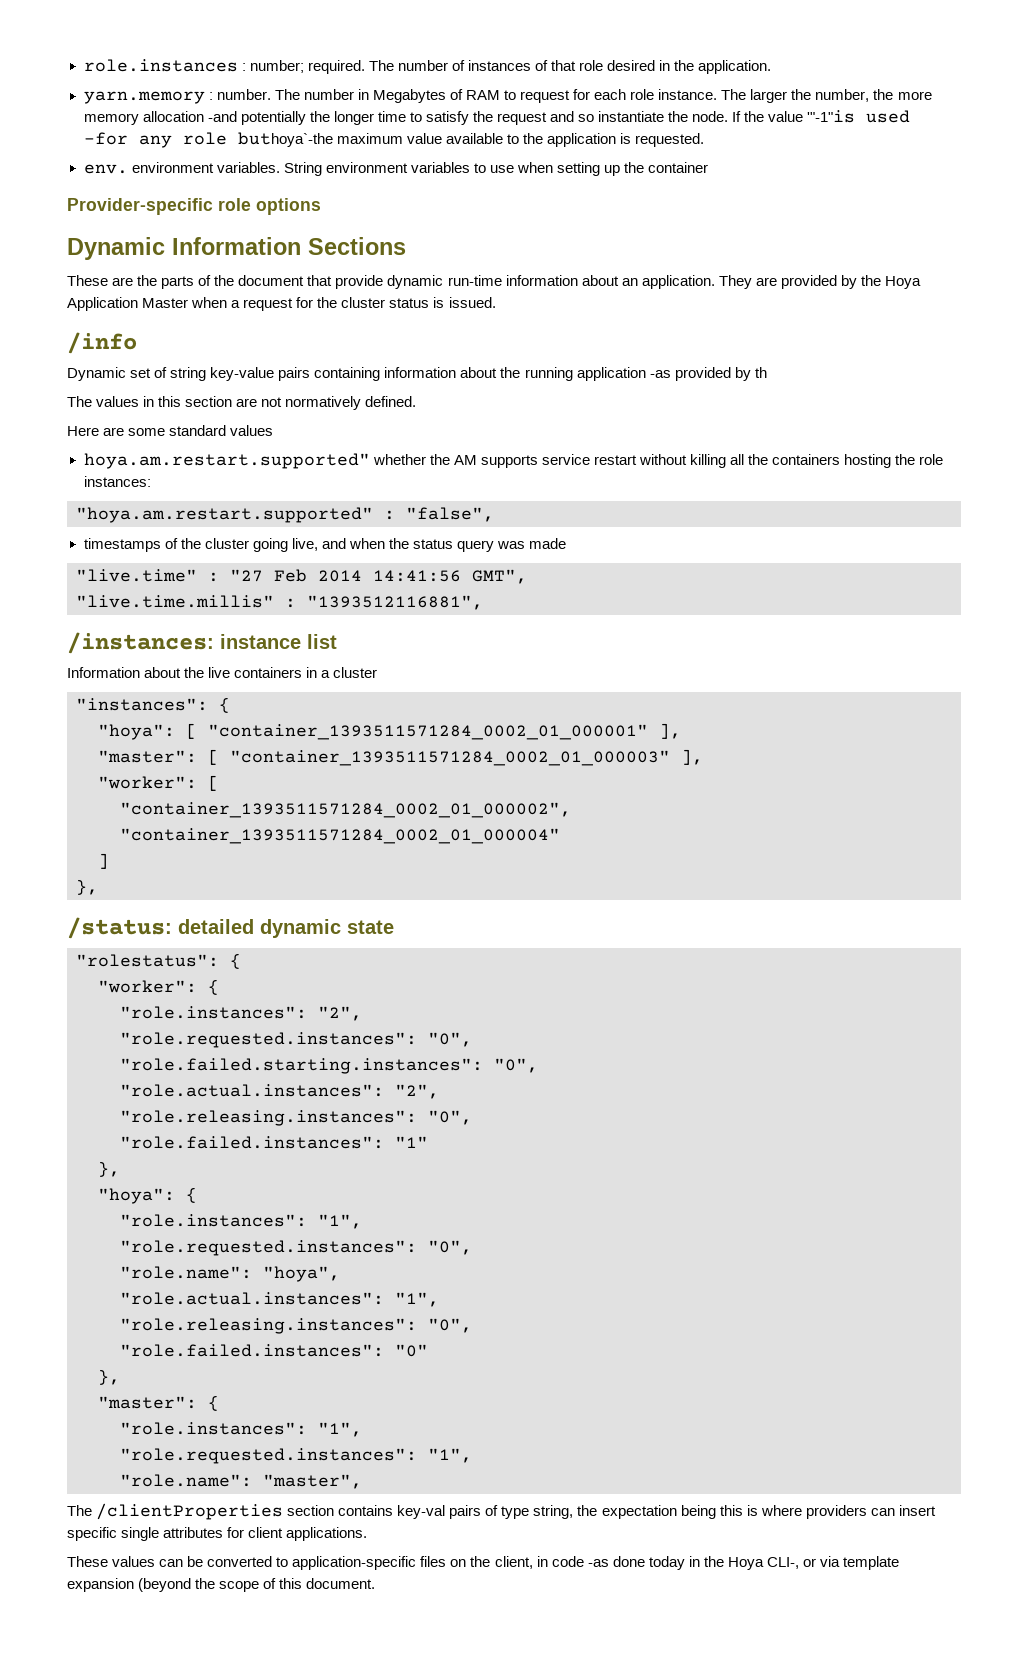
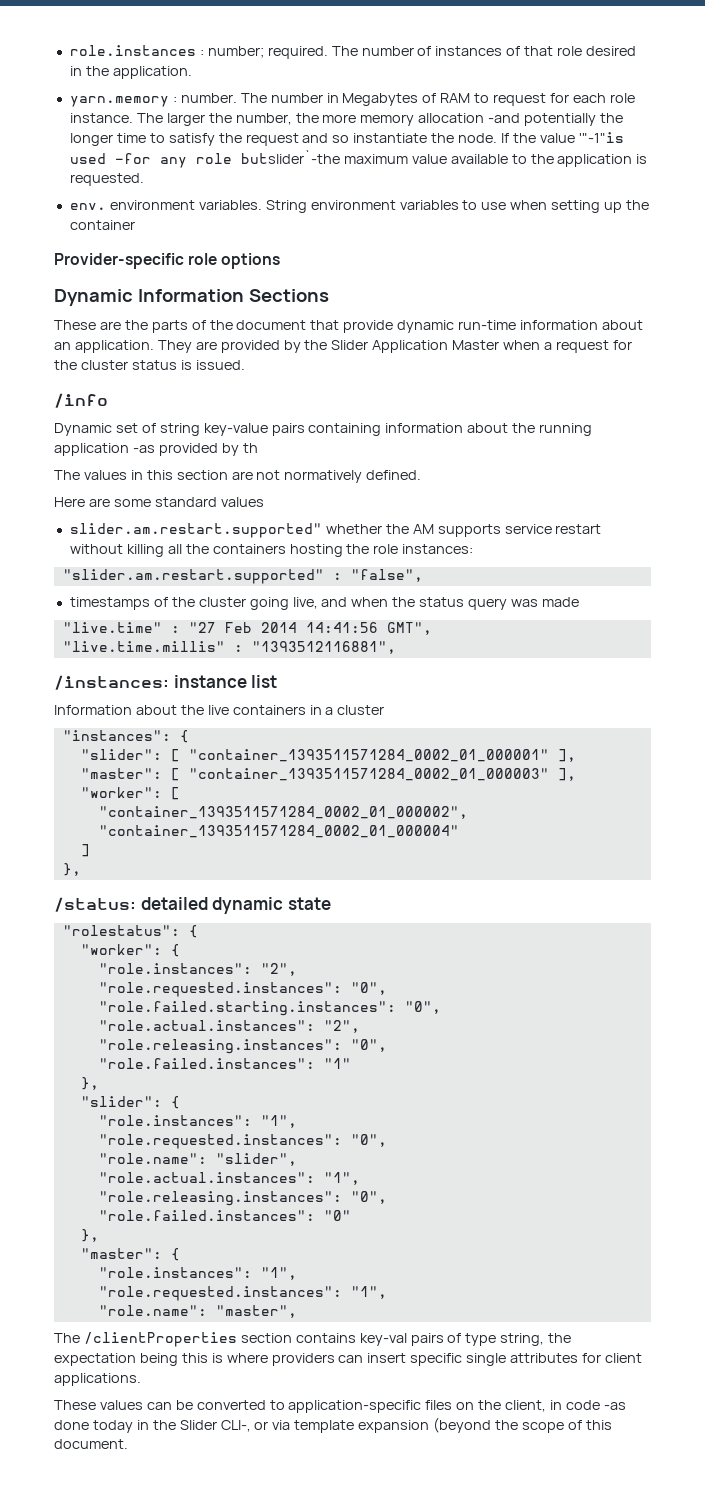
- If the value '"-1"is used -for any role buthoya`-the maximum value available to the application is requested.
+ If the value '"-1"is used -for any role butslider`-the maximum value available to the application is requested.
- They are provided by the Hoya Application Master when a request for the cluster status is issued.
+ They are provided by the Slider Application Master when a request for the cluster status is issued.
- hoya.am.restart.supported" whether the AM supports service restart without killing all the containers hosting the role instances:
+ slider.am.restart.supported" whether the AM supports service restart without killing all the containers hosting the role instances:
- "hoya.am.restart.supported" : "false",
+ "slider.am.restart.supported" : "false",
- "hoya": [ "container_1393511571284_0002_01_000001" ],
+ "slider": [ "container_1393511571284_0002_01_000001" ],
- "hoya": {
+ "slider": {
- "role.name": "hoya",
+ "role.name": "slider",
- These values can be converted to application-specific files on the client, in code -as done today in the Hoya CLI-, or via template expansion (beyond the scope of this document.
+ These values can be converted to application-specific files on the client, in code -as done today in the Slider CLI-, or via template expansion (beyond the scope of this document.

